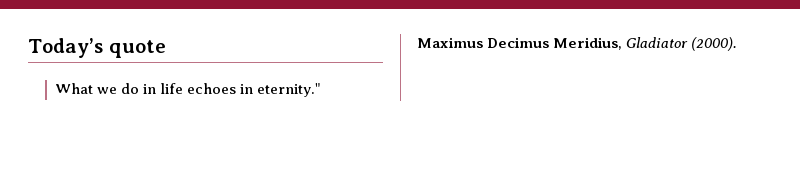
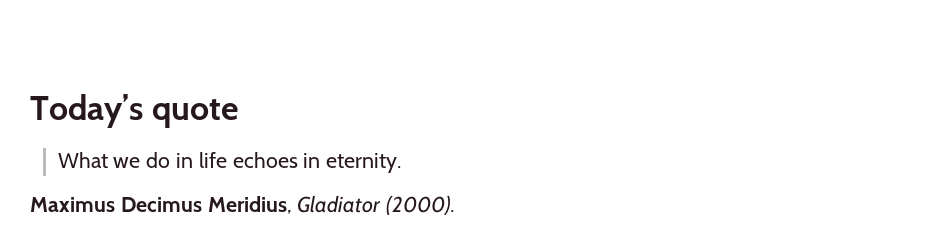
- What we do in life echoes in eternity."
+ What we do in life echoes in eternity.

